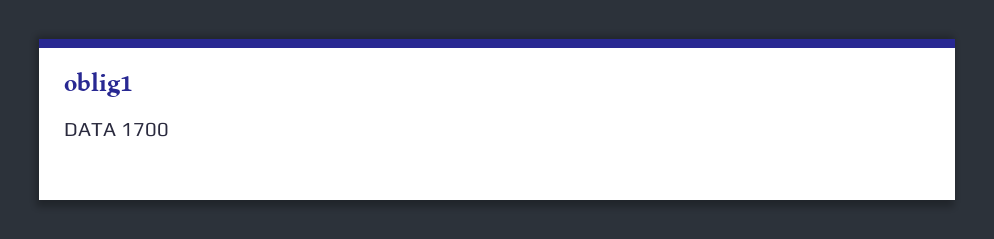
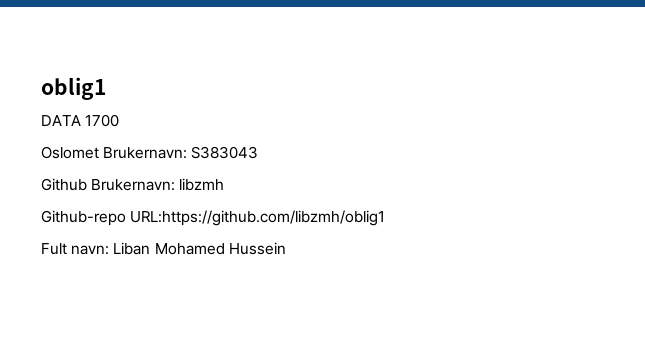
+ Oslomet Brukernavn: S383043
+ Github Brukernavn: libzmh
+ Github-repo URL:https://github.com/libzmh/oblig1
+ Fult navn: Liban Mohamed Hussein

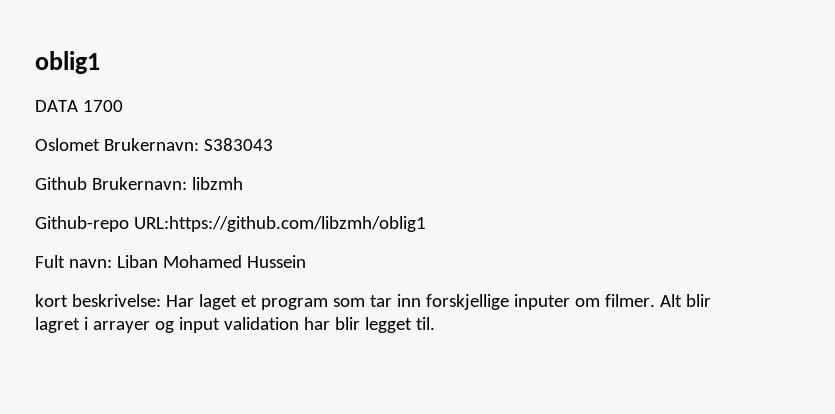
+ kort beskrivelse: Har laget et program som tar inn forskjellige inputer om filmer. Alt blir lagret i arrayer og input validation har blir legget til.

